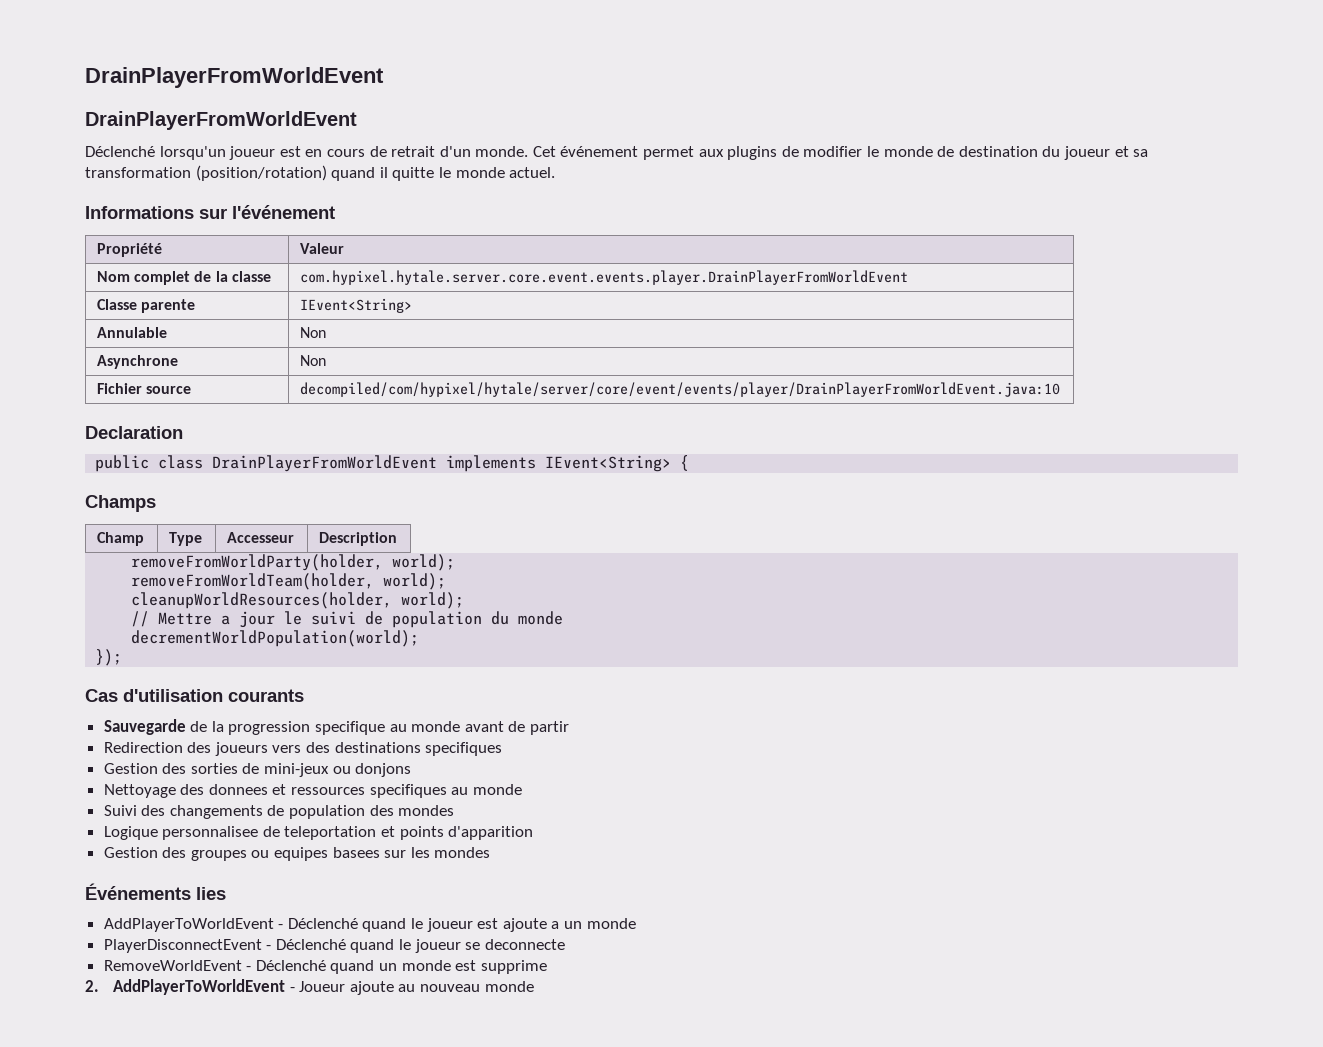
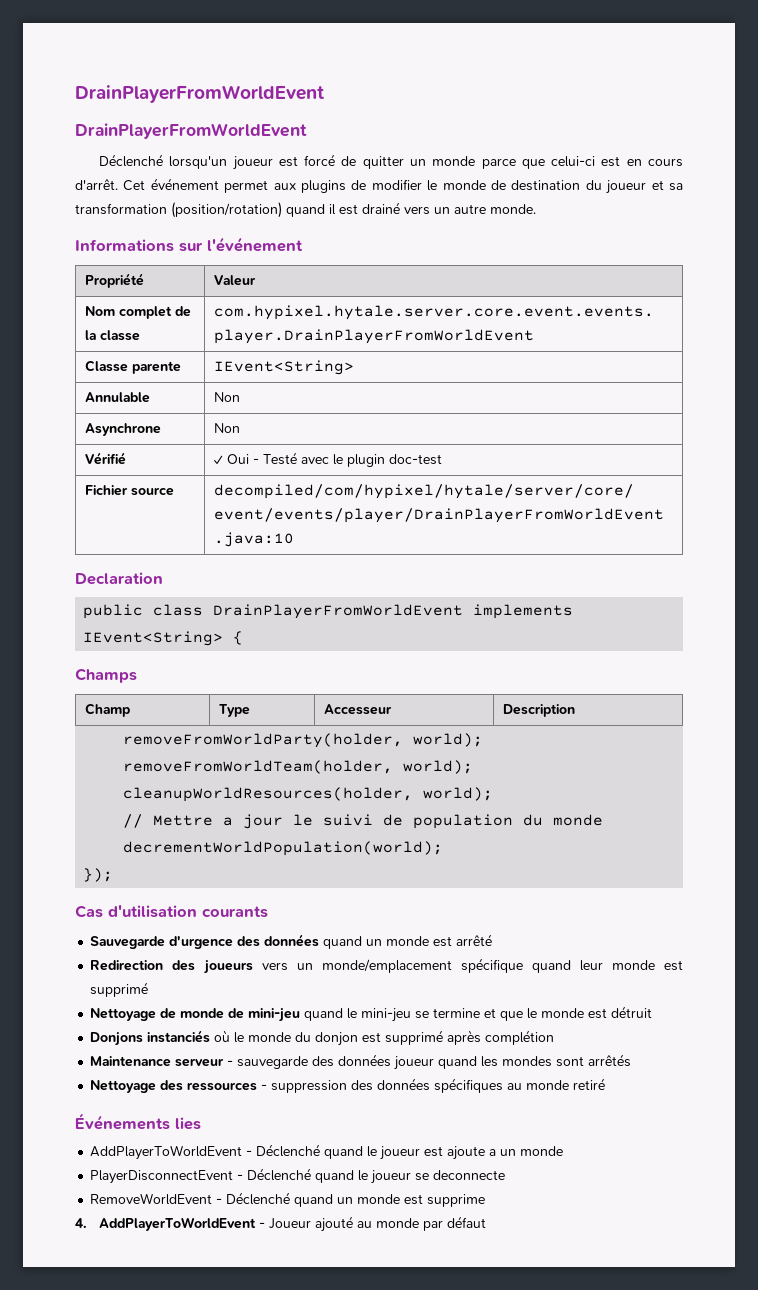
- Déclenché lorsqu'un joueur est en cours de retrait d'un monde.
+ Déclenché lorsqu'un joueur est forcé de quitter un monde parce que celui-ci est en cours d'arrêt.
- Cet événement permet aux plugins de modifier le monde de destination du joueur et sa transformation (position/rotation) quand il quitte le monde actuel.
+ Cet événement permet aux plugins de modifier le monde de destination du joueur et sa transformation (position/rotation) quand il est drainé vers un autre monde.
+ Vérifié | ✓ Oui - Testé avec le plugin doc-test
- Sauvegarde de la progression specifique au monde avant de partir
- Redirection des joueurs vers des destinations specifiques
- Gestion des sorties de mini-jeux ou donjons
- Nettoyage des donnees et ressources specifiques au monde
- Suivi des changements de population des mondes
- Logique personnalisee de teleportation et points d'apparition
- Gestion des groupes ou equipes basees sur les mondes
+ Sauvegarde d'urgence des données quand un monde est arrêté
+ Redirection des joueurs vers un monde/emplacement spécifique quand leur monde est supprimé
+ Nettoyage de monde de mini-jeu quand le mini-jeu se termine et que le monde est détruit
+ Donjons instanciés où le monde du donjon est supprimé après complétion
+ Maintenance serveur - sauvegarde des données joueur quand les mondes sont arrêtés
+ Nettoyage des ressources - suppression des données spécifiques au monde retiré
- 2. AddPlayerToWorldEvent - Joueur ajoute au nouveau monde
+ 4. AddPlayerToWorldEvent - Joueur ajouté au monde par défaut

